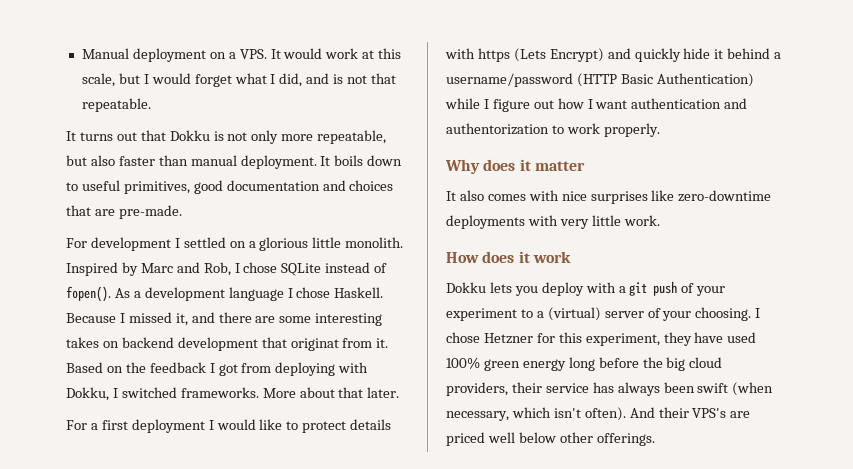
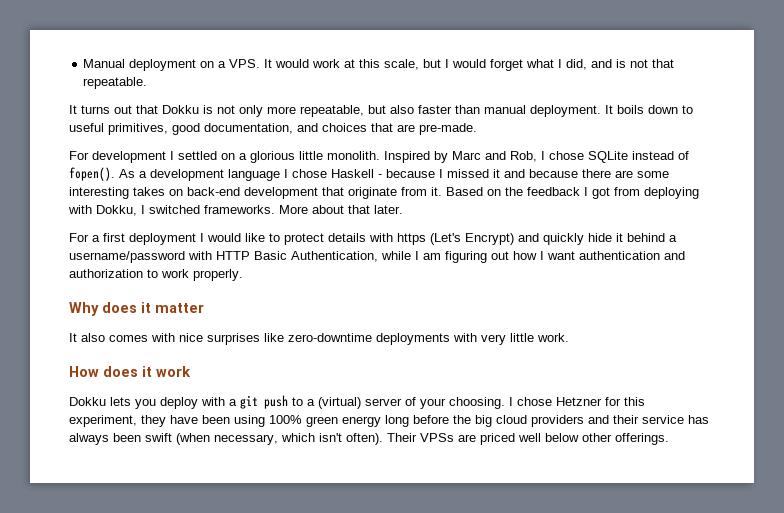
- It boils down to useful primitives, good documentation and choices that are pre-made.
+ It boils down to useful primitives, good documentation, and choices that are pre-made.
- As a development language I chose Haskell. Because I missed it, and there are some interesting takes on backend development that originat from it.
+ As a development language I chose Haskell - because I missed it and because there are some interesting takes on back-end development that originate from it.
- For a first deployment I would like to protect details with https (Lets Encrypt) and quickly hide it behind a username/password (HTTP Basic Authentication) while I figure out how I want authentication and authentorization to work properly.
+ For a first deployment I would like to protect details with https (Let's Encrypt) and quickly hide it behind a username/password with HTTP Basic Authentication, while I am figuring out how I want authentication and authorization to work properly.
- Dokku lets you deploy with a git push of your experiment to a (virtual) server of your choosing.
+ Dokku lets you deploy with a git push to a (virtual) server of your choosing.
- I chose Hetzner for this experiment, they have used 100% green energy long before the big cloud providers, their service has always been swift (when necessary, which isn't often).
+ I chose Hetzner for this experiment, they have been using 100% green energy long before the big cloud providers and their service has always been swift (when necessary, which isn't often).
- And their VPS's are priced well below other offerings.
+ Their VPSs are priced well below other offerings.

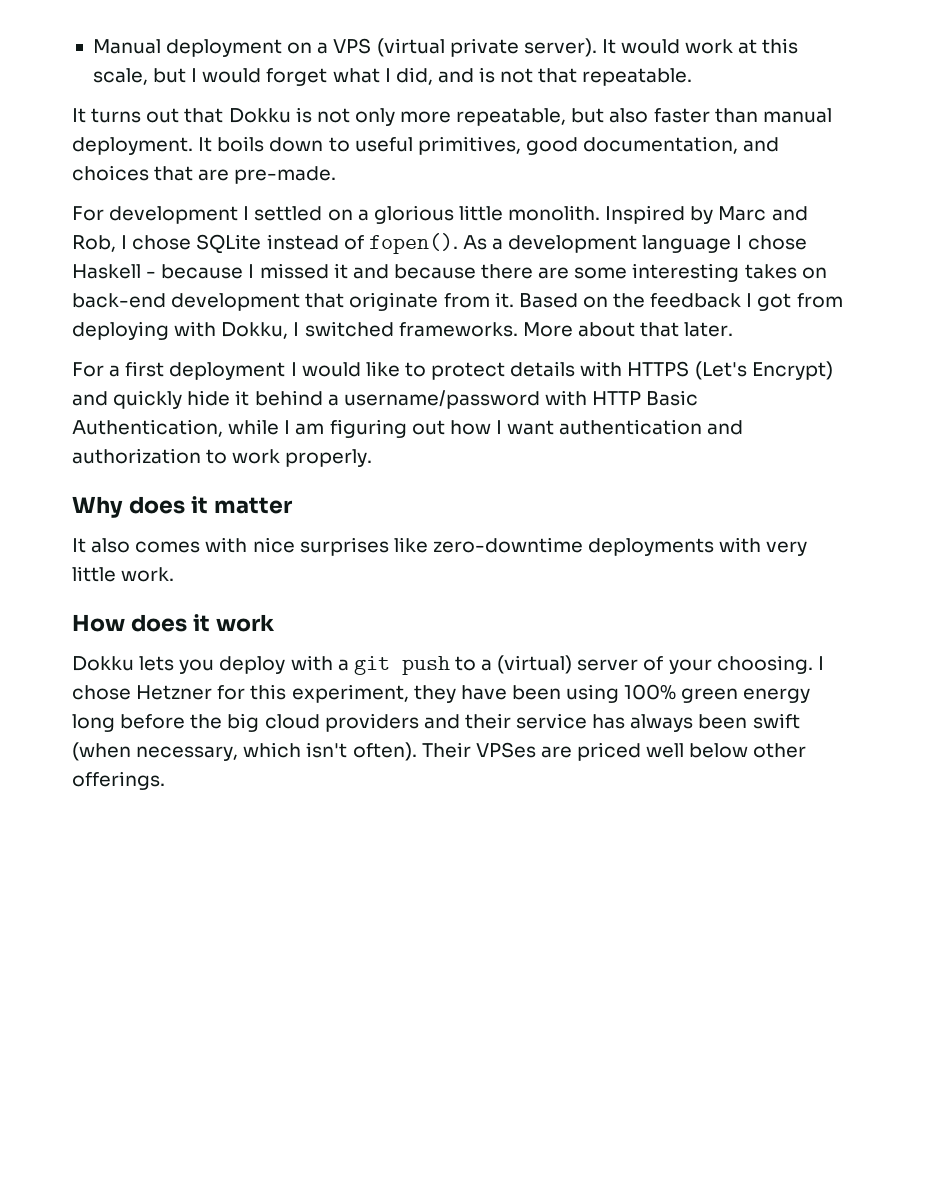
- Manual deployment on a VPS. It would work at this scale, but I would forget what I did, and is not that repeatable.
+ Manual deployment on a VPS (virtual private server). It would work at this scale, but I would forget what I did, and is not that repeatable.
- For a first deployment I would like to protect details with https (Let's Encrypt) and quickly hide it behind a username/password with HTTP Basic Authentication, while I am figuring out how I want authentication and authorization to work properly.
+ For a first deployment I would like to protect details with HTTPS (Let's Encrypt) and quickly hide it behind a username/password with HTTP Basic Authentication, while I am figuring out how I want authentication and authorization to work properly.
- Their VPSs are priced well below other offerings.
+ Their VPSes are priced well below other offerings.

